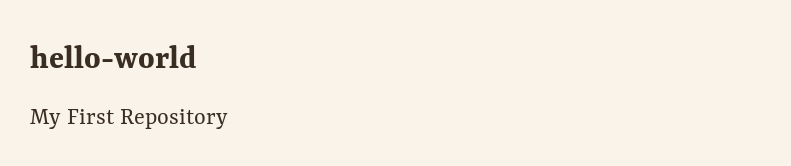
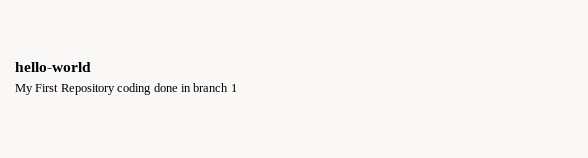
- My First Repository
+ My First Repository coding done in branch 1

